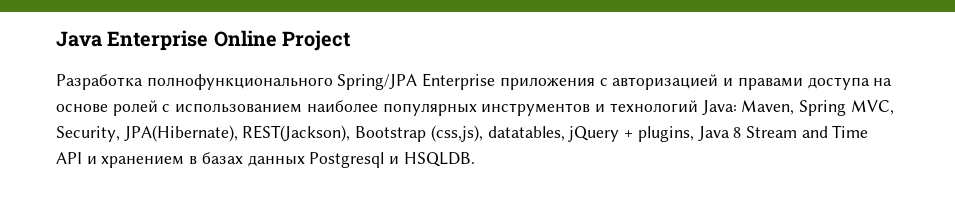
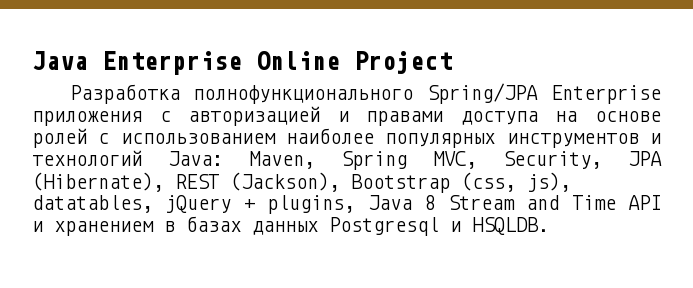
- Разработка полнофункционального Spring/JPA Enterprise приложения c авторизацией и правами доступа на основе ролей с использованием наиболее популярных инструментов и технологий Java: Maven, Spring MVC, Security, JPA(Hibernate), REST(Jackson), Bootstrap (css,js), datatables, jQuery + plugins, Java 8 Stream and Time API и хранением в базах данных Postgresql и HSQLDB.
+ Разработка полнофункционального Spring/JPA Enterprise приложения c авторизацией и правами доступа на основе ролей с использованием наиболее популярных инструментов и технологий Java: Maven, Spring MVC, Security, JPA (Hibernate), REST (Jackson), Bootstrap (css, js), datatables, jQuery + plugins, Java 8 Stream and Time API и хранением в базах данных Postgresql и HSQLDB.

